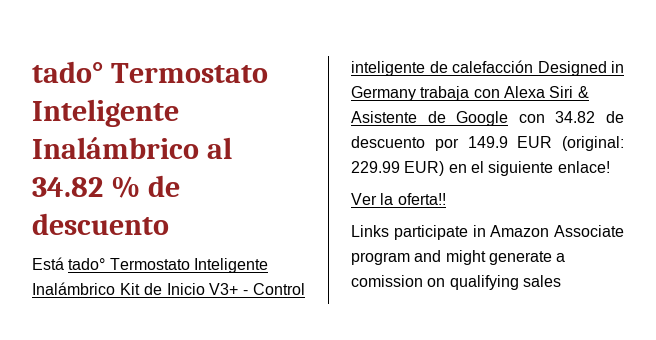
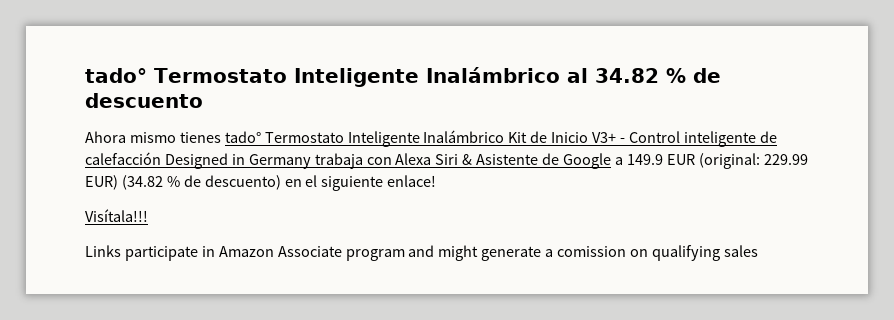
- Está tado° Termostato Inteligente Inalámbrico Kit de Inicio V3+ - Control inteligente de calefacción Designed in Germany trabaja con Alexa Siri & Asistente de Google con 34.82 de descuento por 149.9 EUR (original: 229.99 EUR) en el siguiente enlace!
+ Ahora mismo tienes tado° Termostato Inteligente Inalámbrico Kit de Inicio V3+ - Control inteligente de calefacción Designed in Germany trabaja con Alexa Siri & Asistente de Google a 149.9 EUR (original: 229.99 EUR) (34.82 % de descuento) en el siguiente enlace!
- Ver la oferta!!
+ Visítala!!!

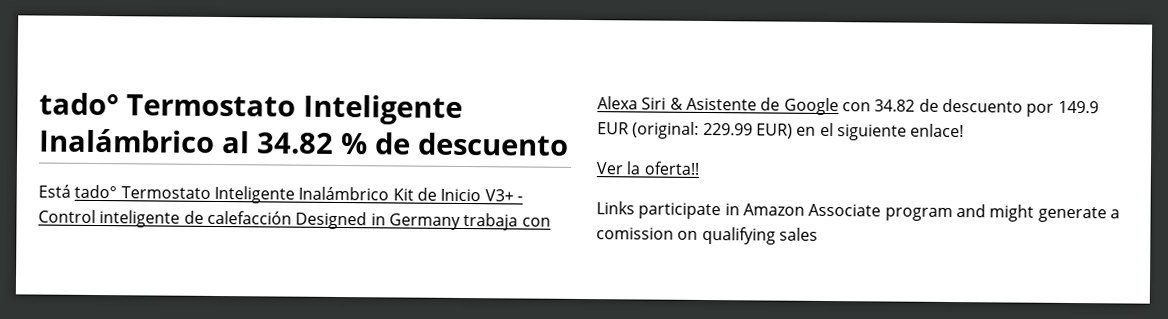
- Ahora mismo tienes tado° Termostato Inteligente Inalámbrico Kit de Inicio V3+ - Control inteligente de calefacción Designed in Germany trabaja con Alexa Siri & Asistente de Google a 149.9 EUR (original: 229.99 EUR) (34.82 % de descuento) en el siguiente enlace!
+ Está tado° Termostato Inteligente Inalámbrico Kit de Inicio V3+ - Control inteligente de calefacción Designed in Germany trabaja con Alexa Siri & Asistente de Google con 34.82 de descuento por 149.9 EUR (original: 229.99 EUR) en el siguiente enlace!
- Visítala!!!
+ Ver la oferta!!

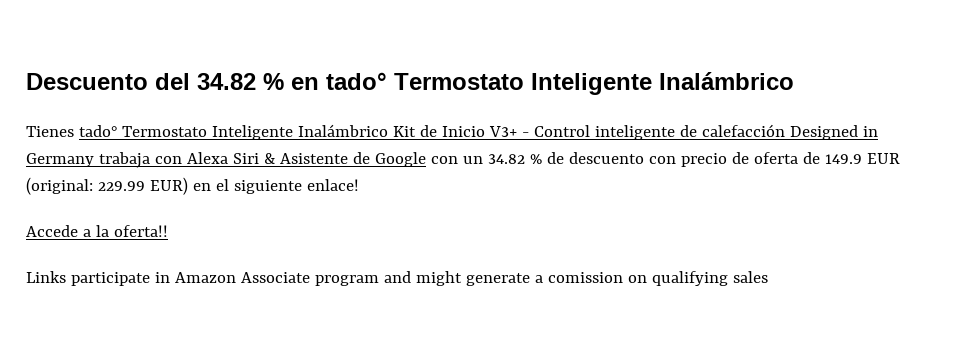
- tado° Termostato Inteligente Inalámbrico al 34.82 % de descuento
- Está tado° Termostato Inteligente Inalámbrico Kit de Inicio V3+ - Control inteligente de calefacción Designed in Germany trabaja con Alexa Siri & Asistente de Google con 34.82 de descuento por 149.9 EUR (original: 229.99 EUR) en el siguiente enlace!
+ Descuento del 34.82 % en tado° Termostato Inteligente Inalámbrico
+ Tienes tado° Termostato Inteligente Inalámbrico Kit de Inicio V3+ - Control inteligente de calefacción Designed in Germany trabaja con Alexa Siri & Asistente de Google con un 34.82 % de descuento con precio de oferta de 149.9 EUR (original: 229.99 EUR) en el siguiente enlace!
- Ver la oferta!!
+ Accede a la oferta!!

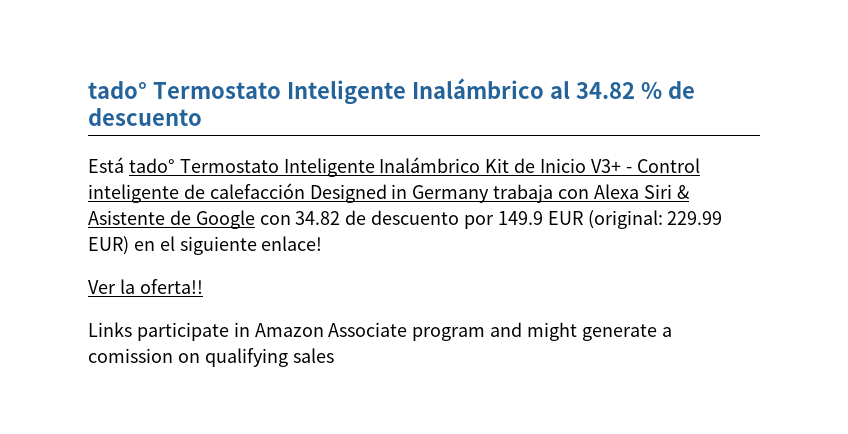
- Descuento del 34.82 % en tado° Termostato Inteligente Inalámbrico
- Tienes tado° Termostato Inteligente Inalámbrico Kit de Inicio V3+ - Control inteligente de calefacción Designed in Germany trabaja con Alexa Siri & Asistente de Google con un 34.82 % de descuento con precio de oferta de 149.9 EUR (original: 229.99 EUR) en el siguiente enlace!
+ tado° Termostato Inteligente Inalámbrico al 34.82 % de descuento
+ Está tado° Termostato Inteligente Inalámbrico Kit de Inicio V3+ - Control inteligente de calefacción Designed in Germany trabaja con Alexa Siri & Asistente de Google con 34.82 de descuento por 149.9 EUR (original: 229.99 EUR) en el siguiente enlace!
- Accede a la oferta!!
+ Ver la oferta!!

